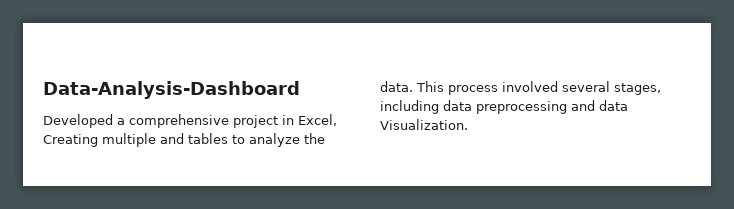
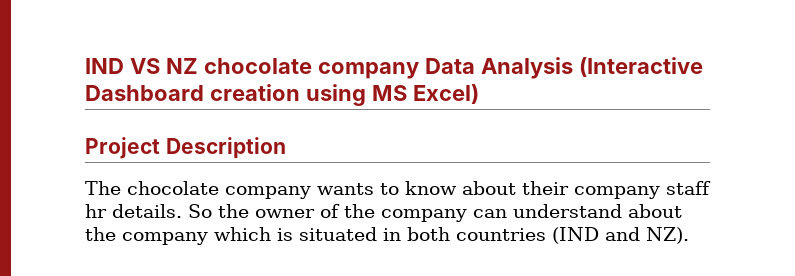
- Data-Analysis-Dashboard
- Developed a comprehensive project in Excel, Creating multiple and tables to analyze the data. This process involved several stages, including data preprocessing and data Visualization.
+ IND VS NZ chocolate company Data Analysis (Interactive Dashboard creation using MS Excel)
+ Project Description
+ The chocolate company wants to know about their company staff hr details. So the owner of the company can understand about the company which is situated in both countries (IND and NZ).

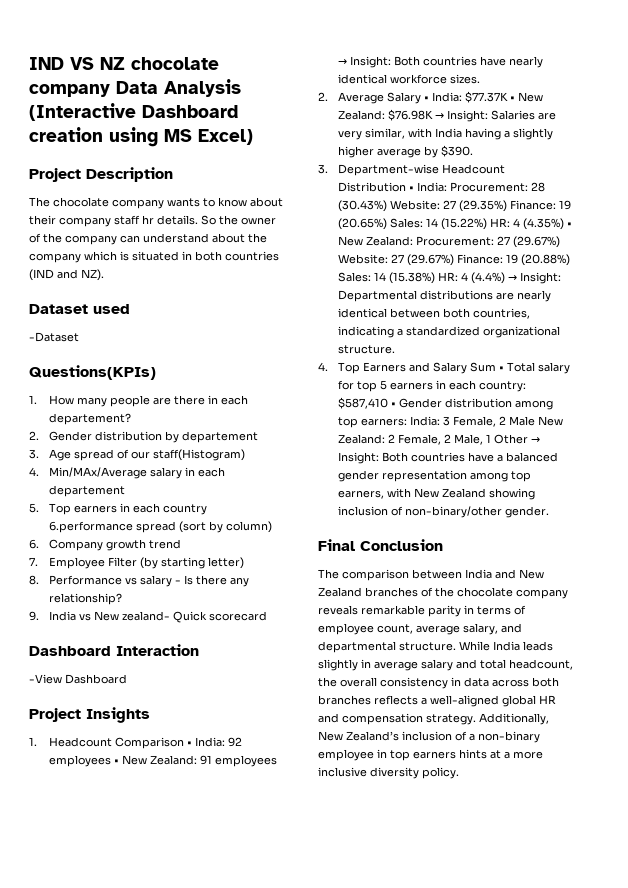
+ Dataset used
+ -Dataset
+ Questions(KPIs)
+ 1. How many people are there in each departement?
+ 2. Gender distribution by departement
+ 3. Age spread of our staff(Histogram)
+ 4. Min/MAx/Average salary in each departement
+ 5. Top earners in each country 6.performance spread (sort by column)
+ 6. Company growth trend
+ 7. Employee Filter (by starting letter)
+ 8. Performance vs salary - Is there any relationship?
+ 9. India vs New zealand- Quick scorecard
+ Dashboard Interaction
+ -View Dashboard
+ Project Insights
+ 1. Headcount Comparison • India: 92 employees • New Zealand: 91 employees → Insight: Both countries have nearly identical workforce sizes.
+ 2. Average Salary • India: $77.37K • New Zealand: $76.98K → Insight: Salaries are very similar, with India having a slightly higher average by $390.
+ 3. Department-wise Headcount Distribution • India: Procurement: 28 (30.43%) Website: 27 (29.35%) Finance: 19 (20.65%) Sales: 14 (15.22%) HR: 4 (4.35%) • New Zealand: Procurement: 27 (29.67%) Website: 27 (29.67%) Finance: 19 (20.88%) Sales: 14 (15.38%) HR: 4 (4.4%) → Insight: Departmental distributions are nearly identical between both countries, indicating a standardized organizational structure.
+ 4. Top Earners and Salary Sum • Total salary for top 5 earners in each country: $587,410 • Gender distribution among top earners: India: 3 Female, 2 Male New Zealand: 2 Female, 2 Male, 1 Other → Insight: Both countries have a balanced gender representation among top earners, with New Zealand showing inclusion of non-binary/other gender.
+ Final Conclusion
+ The comparison between India and New Zealand branches of the chocolate company reveals remarkable parity in terms of employee count, average salary, and departmental structure. While India leads slightly in average salary and total headcount, the overall consistency in data across both branches reflects a well-aligned global HR and compensation strategy. Additionally, New Zealand’s inclusion of a non-binary employee in top earners hints at a more inclusive diversity policy.

